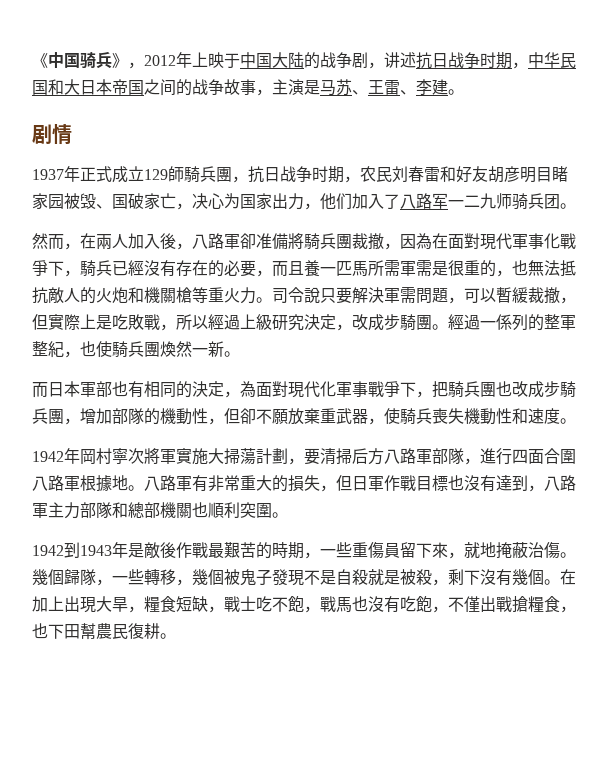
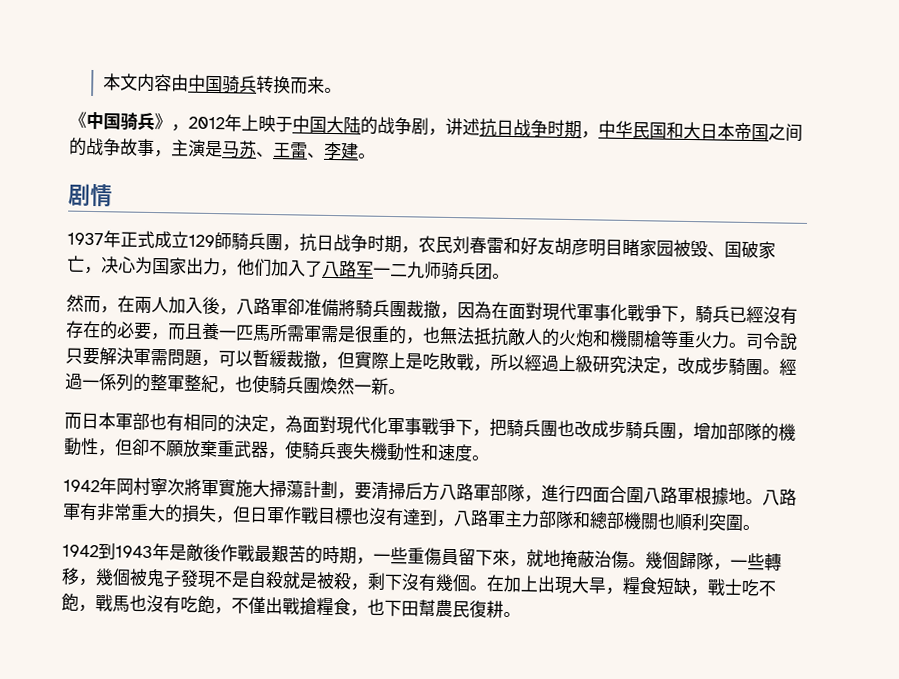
+ 本文内容由中国骑兵转换而来。

